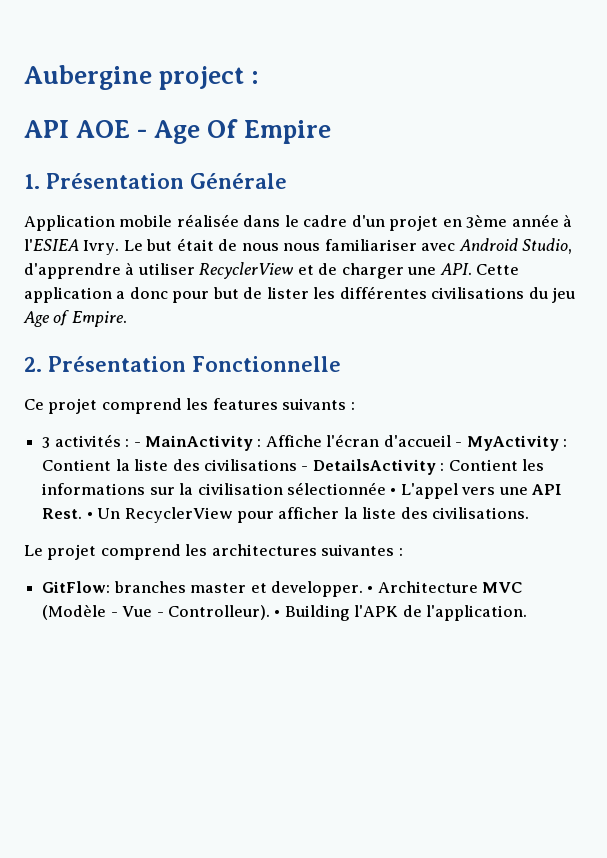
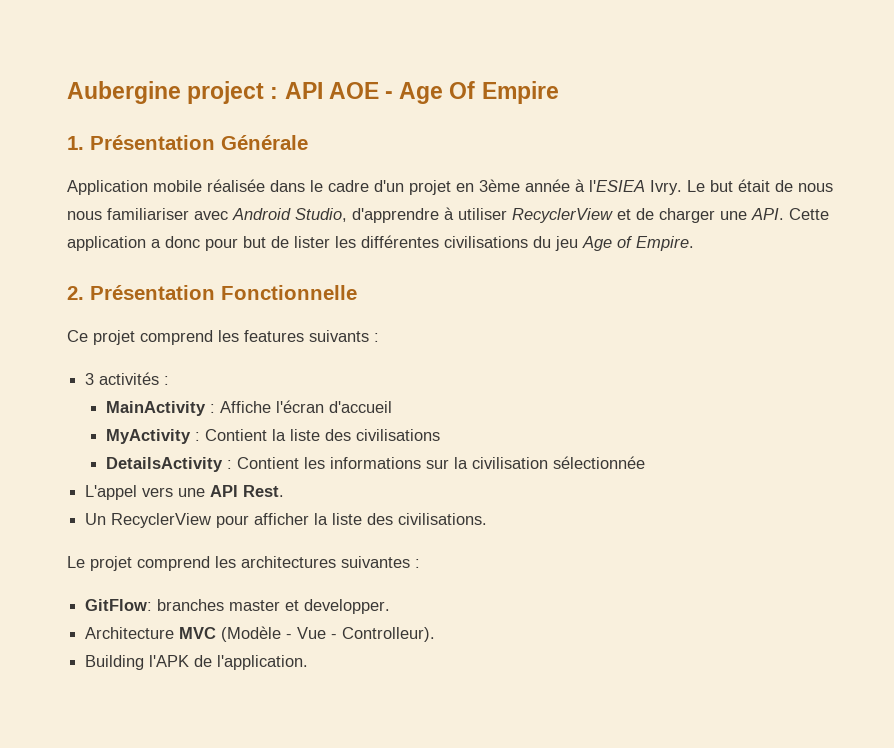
- Aubergine project :
- API AOE - Age Of Empire
+ Aubergine project : API AOE - Age Of Empire
- 3 activités : - MainActivity : Affiche l'écran d'accueil - MyActivity : Contient la liste des civilisations - DetailsActivity : Contient les informations sur la civilisation sélectionnée • L'appel vers une API Rest. • Un RecyclerView pour afficher la liste des civilisations.
+ 3 activités :
+ MainActivity : Affiche l'écran d'accueil
+ MyActivity : Contient la liste des civilisations
+ DetailsActivity : Contient les informations sur la civilisation sélectionnée
+ L'appel vers une API Rest.
+ Un RecyclerView pour afficher la liste des civilisations.
- GitFlow: branches master et developper. • Architecture MVC (Modèle - Vue - Controlleur). • Building l'APK de l'application.
+ GitFlow: branches master et developper.
+ Architecture MVC (Modèle - Vue - Controlleur).
+ Building l'APK de l'application.

